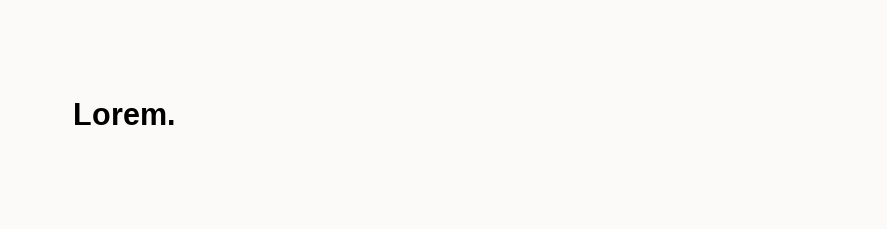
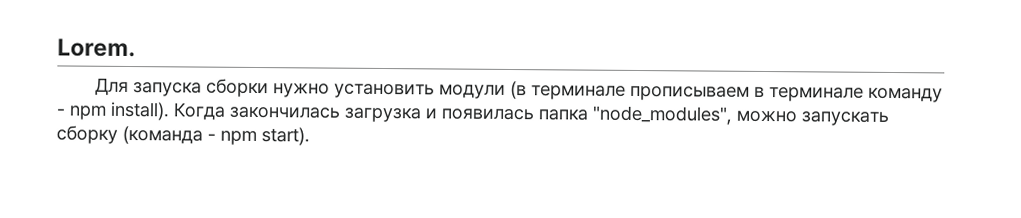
+ Для запуска сборки нужно установить модули (в терминале прописываем в терминале команду - npm install). Когда закончилась загрузка и появилась папка "node_modules", можно запускать сборку (команда - npm start).

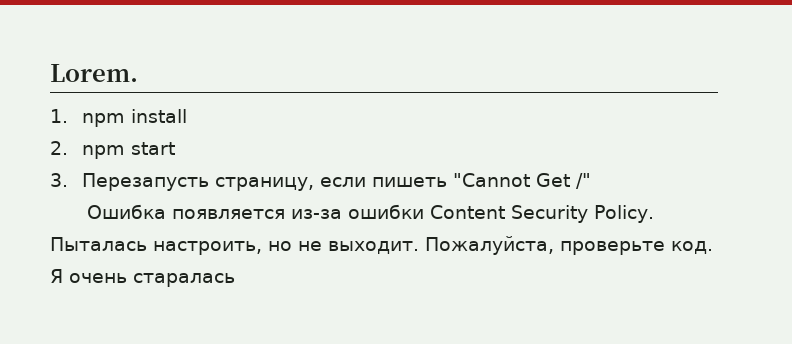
- Для запуска сборки нужно установить модули (в терминале прописываем в терминале команду - npm install). Когда закончилась загрузка и появилась папка "node_modules", можно запускать сборку (команда - npm start).
+ 1. npm install
+ 2. npm start
+ 3. Перезапусть страницу, если пишеть "Cannot Get /"
+ Ошибка появляется из-за ошибки Content Security Policy. Пыталась настроить, но не выходит. Пожалуйста, проверьте код. Я очень старалась

